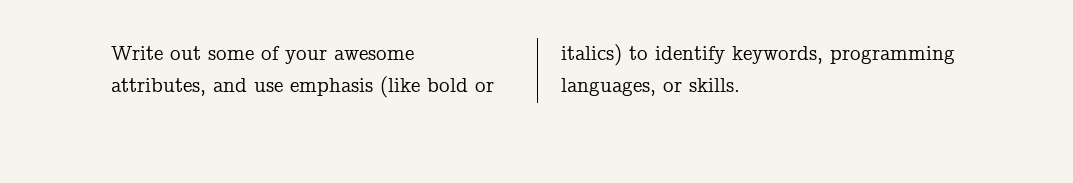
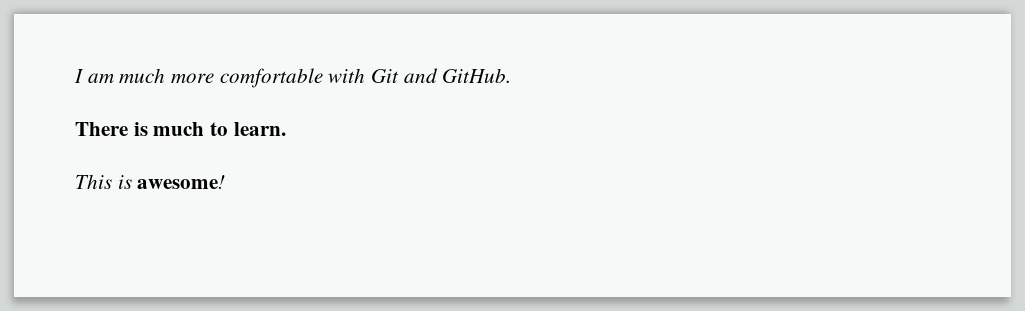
- Write out some of your awesome attributes, and use emphasis (like bold or italics) to identify keywords, programming languages, or skills.
+ I am much more comfortable with Git and GitHub.
+ There is much to learn.
+ This is awesome!

